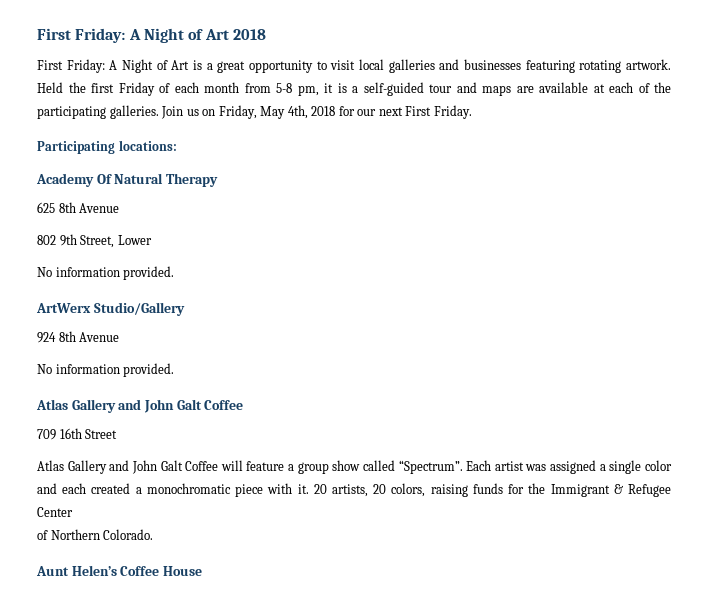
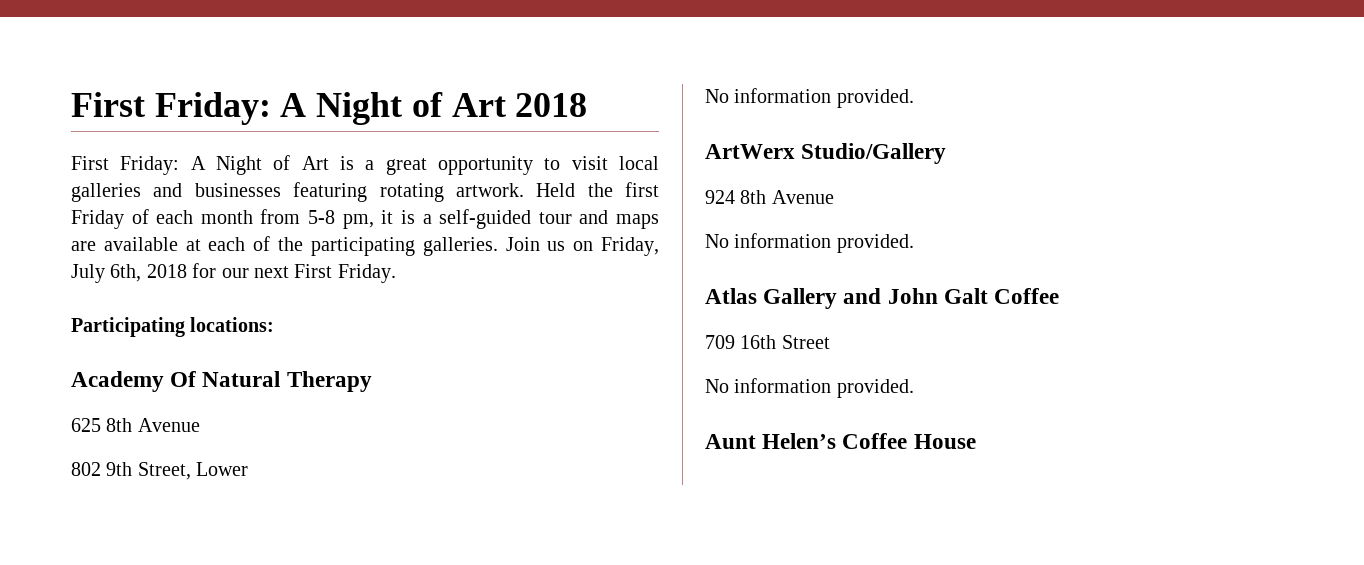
- Join us on Friday, May 4th, 2018 for our next First Friday.
+ Join us on Friday, July 6th, 2018 for our next First Friday.
  709 16th Street
- Atlas Gallery and John Galt Coffee will feature a group show called “Spectrum”. Each artist was assigned a single color and each created a monochromatic piece with it. 20 artists, 20 colors, raising funds for the Immigrant & Refugee Center
- of Northern Colorado.
+ No information provided.

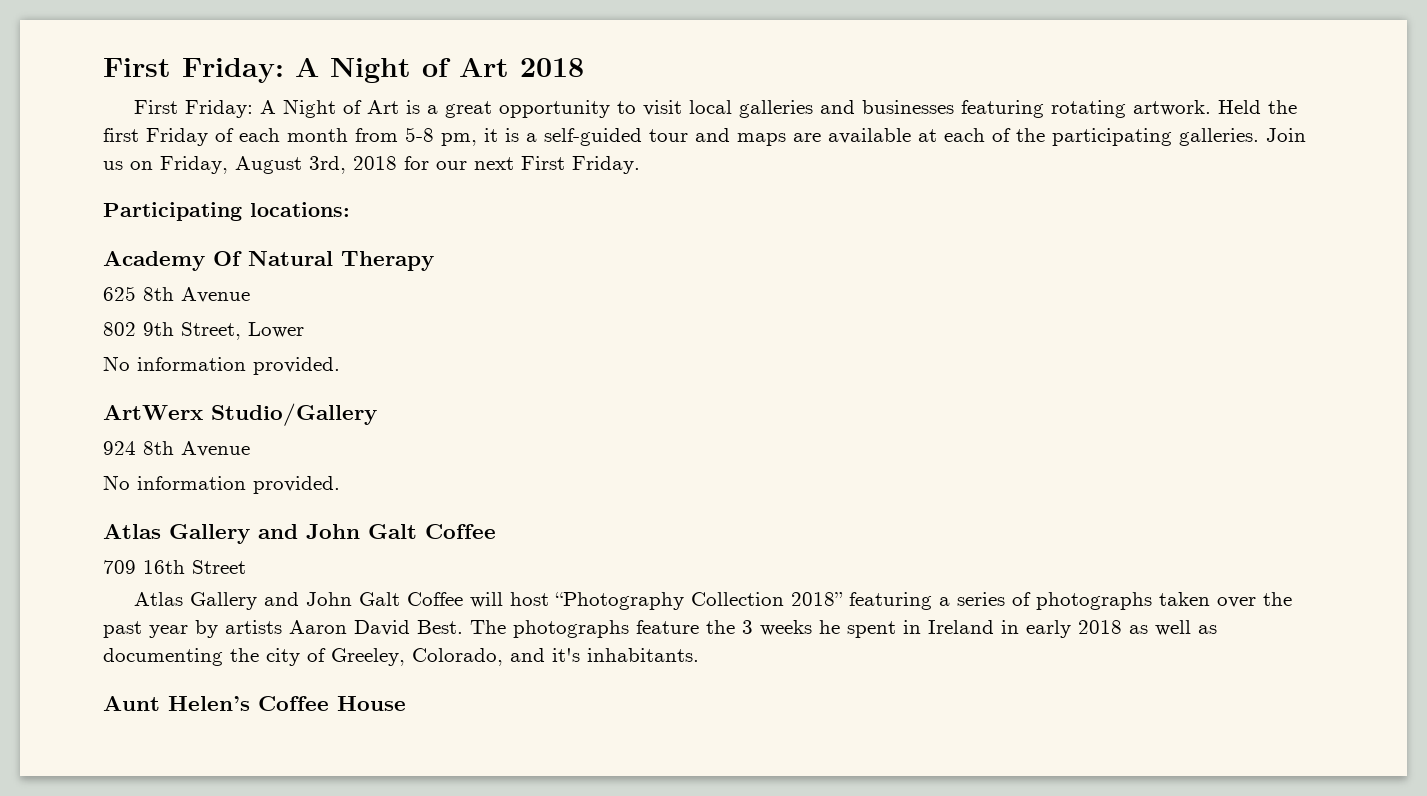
- Join us on Friday, July 6th, 2018 for our next First Friday.
+ Join us on Friday, August 3rd, 2018 for our next First Friday.
  709 16th Street
- No information provided.
+ Atlas Gallery and John Galt Coffee will host “Photography Collection 2018” featuring a series of photographs taken over the past year by artists Aaron David Best. The photographs feature the 3 weeks he spent in Ireland in early 2018 as well as documenting the city of Greeley, Colorado, and it's inhabitants.

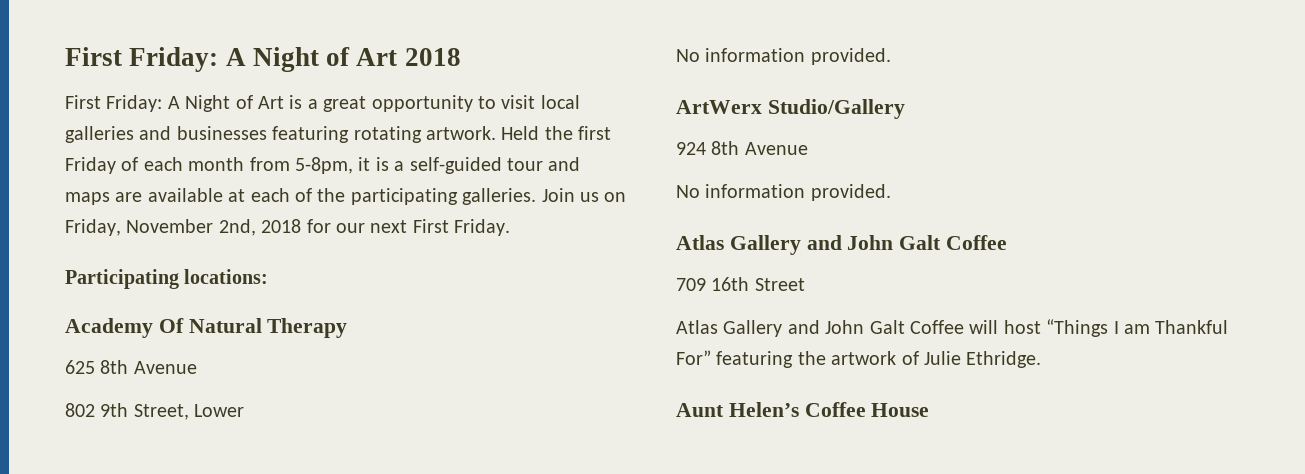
- Held the first Friday of each month from 5-8 pm, it is a self-guided tour and maps are available at each of the participating galleries.
+ Held the first Friday of each month from 5-8pm, it is a self-guided tour and maps are available at each of the participating galleries.
- Join us on Friday, August 3rd, 2018 for our next First Friday.
+ Join us on Friday, November 2nd, 2018 for our next First Friday.
- Atlas Gallery and John Galt Coffee will host “Photography Collection 2018” featuring a series of photographs taken over the past year by artists Aaron David Best. The photographs feature the 3 weeks he spent in Ireland in early 2018 as well as documenting the city of Greeley, Colorado, and it's inhabitants.
+ Atlas Gallery and John Galt Coffee will host “Things I am Thankful For” featuring the artwork of Julie Ethridge.

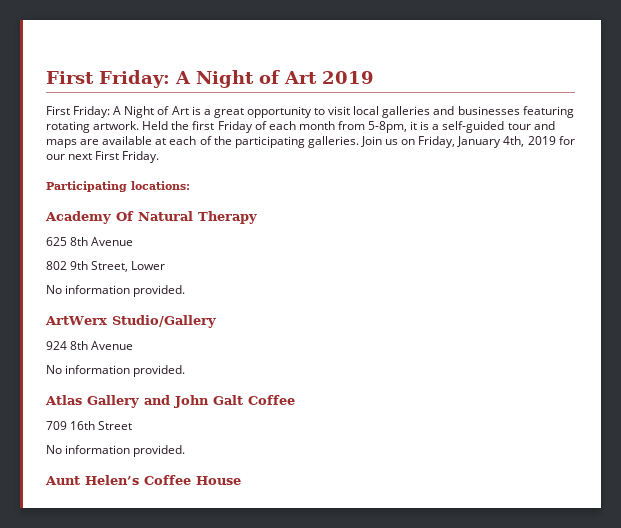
- First Friday: A Night of Art 2018
+ First Friday: A Night of Art 2019
- Join us on Friday, November 2nd, 2018 for our next First Friday.
+ Join us on Friday, January 4th, 2019 for our next First Friday.
  709 16th Street
- Atlas Gallery and John Galt Coffee will host “Things I am Thankful For” featuring the artwork of Julie Ethridge.
+ No information provided.

